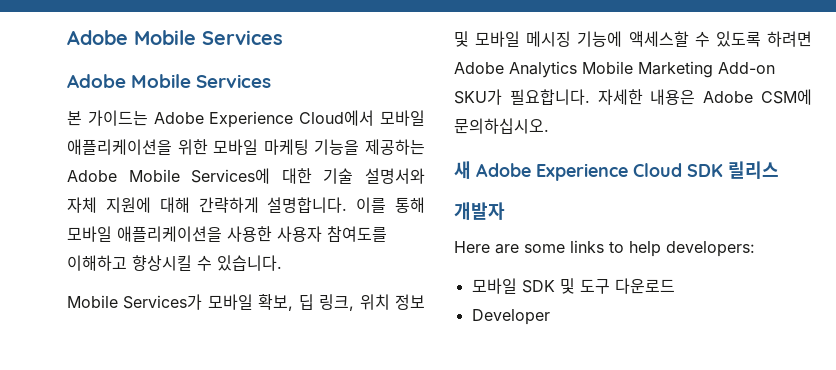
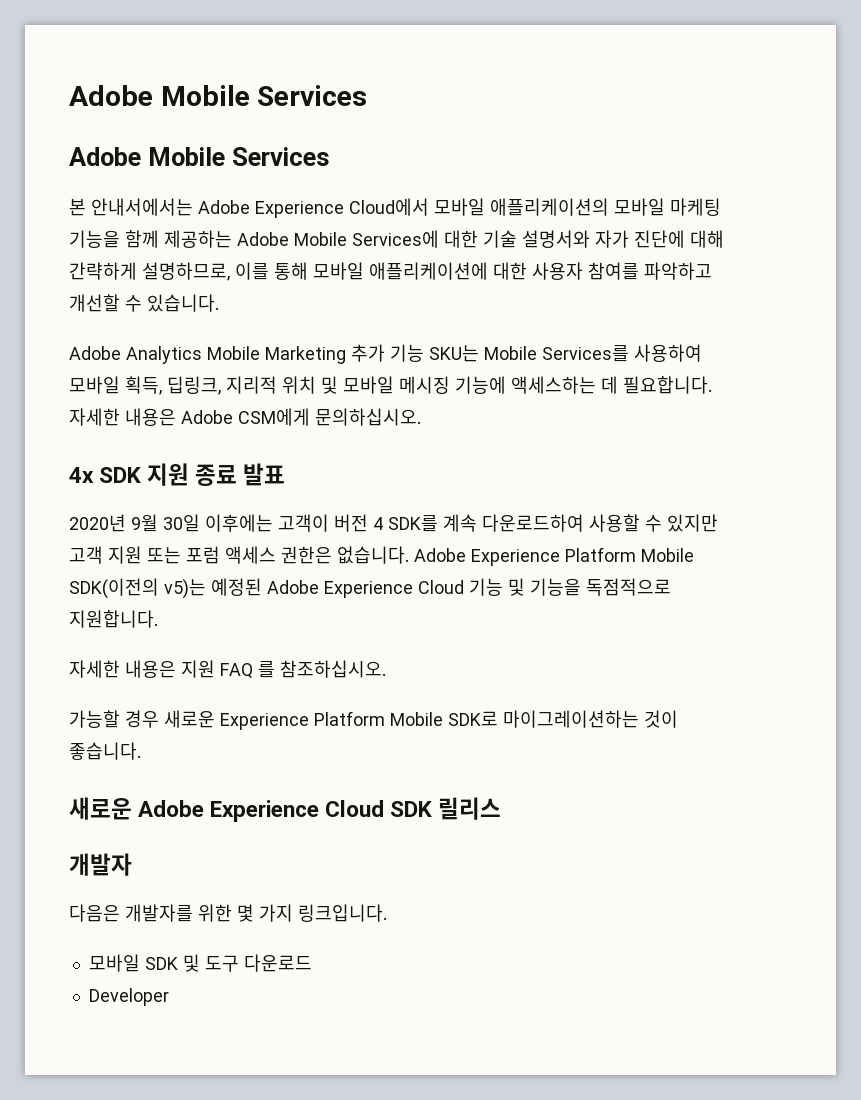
- 본 가이드는 Adobe Experience Cloud에서 모바일 애플리케이션을 위한 모바일 마케팅 기능을 제공하는 Adobe Mobile Services에 대한 기술 설명서와 자체 지원에 대해 간략하게 설명합니다. 이를 통해 모바일 애플리케이션을 사용한 사용자 참여도를 이해하고 향상시킬 수 있습니다.
- Mobile Services가 모바일 확보, 딥 링크, 위치 정보 및 모바일 메시징 기능에 액세스할 수 있도록 하려면 Adobe Analytics Mobile Marketing Add-on SKU가 필요합니다.
+ 본 안내서에서는 Adobe Experience Cloud에서 모바일 애플리케이션의 모바일 마케팅 기능을 함께 제공하는 Adobe Mobile Services에 대한 기술 설명서와 자가 진단에 대해 간략하게 설명하므로, 이를 통해 모바일 애플리케이션에 대한 사용자 참여를 파악하고 개선할 수 있습니다.
+ Adobe Analytics Mobile Marketing 추가 기능 SKU는 Mobile Services를 사용하여 모바일 획득, 딥링크, 지리적 위치 및 모바일 메시징 기능에 액세스하는 데 필요합니다.
- 자세한 내용은 Adobe CSM에 문의하십시오.
+ 자세한 내용은 Adobe CSM에게 문의하십시오.
- 새 Adobe Experience Cloud SDK 릴리스
+ 4x SDK 지원 종료 발표
+ 2020년 9월 30일 이후에는 고객이 버전 4 SDK를 계속 다운로드하여 사용할 수 있지만 고객 지원 또는 포럼 액세스 권한은 없습니다. Adobe Experience Platform Mobile SDK(이전의 v5)는 예정된 Adobe Experience Cloud 기능 및 기능을 독점적으로 지원합니다.
+ 자세한 내용은 지원 FAQ 를 참조하십시오.
+ 가능할 경우 새로운 Experience Platform Mobile SDK로 마이그레이션하는 것이 좋습니다.
+ 새로운 Adobe Experience Cloud SDK 릴리스
- Here are some links to help developers:
+ 다음은 개발자를 위한 몇 가지 링크입니다.

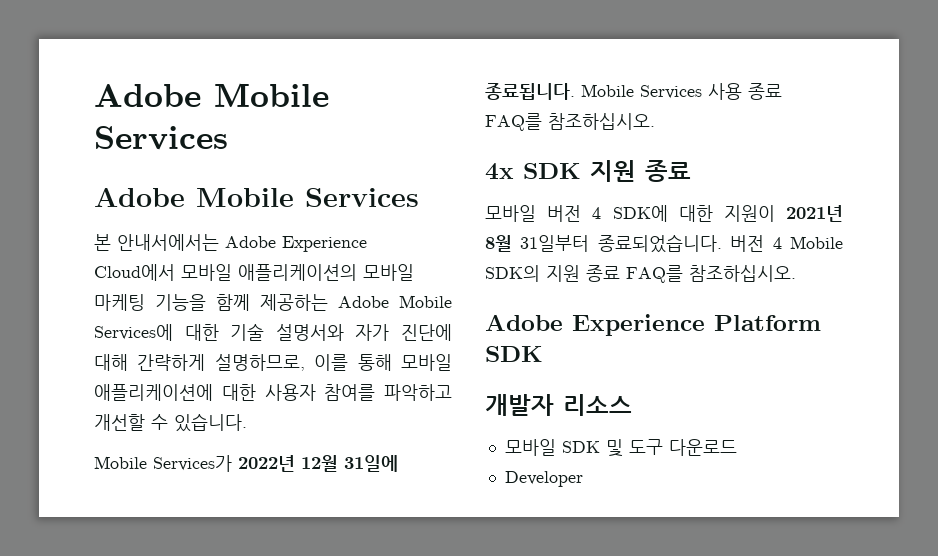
- Adobe Analytics Mobile Marketing 추가 기능 SKU는 Mobile Services를 사용하여 모바일 획득, 딥링크, 지리적 위치 및 모바일 메시징 기능에 액세스하는 데 필요합니다. 자세한 내용은 Adobe CSM에게 문의하십시오.
- 4x SDK 지원 종료 발표
- 2020년 9월 30일 이후에는 고객이 버전 4 SDK를 계속 다운로드하여 사용할 수 있지만 고객 지원 또는 포럼 액세스 권한은 없습니다. Adobe Experience Platform Mobile SDK(이전의 v5)는 예정된 Adobe Experience Cloud 기능 및 기능을 독점적으로 지원합니다.
- 자세한 내용은 지원 FAQ 를 참조하십시오.
- 가능할 경우 새로운 Experience Platform Mobile SDK로 마이그레이션하는 것이 좋습니다.
- 새로운 Adobe Experience Cloud SDK 릴리스
+ Mobile Services가 2022년 12월 31일에 종료됩니다. Mobile Services 사용 종료 FAQ를 참조하십시오.
+ 4x SDK 지원 종료
+ 모바일 버전 4 SDK에 대한 지원이 2021년 8월 31일부터 종료되었습니다. 버전 4 Mobile SDK의 지원 종료 FAQ를 참조하십시오.
+ Adobe Experience Platform SDK
- 개발자
- 다음은 개발자를 위한 몇 가지 링크입니다.
+ 개발자 리소스

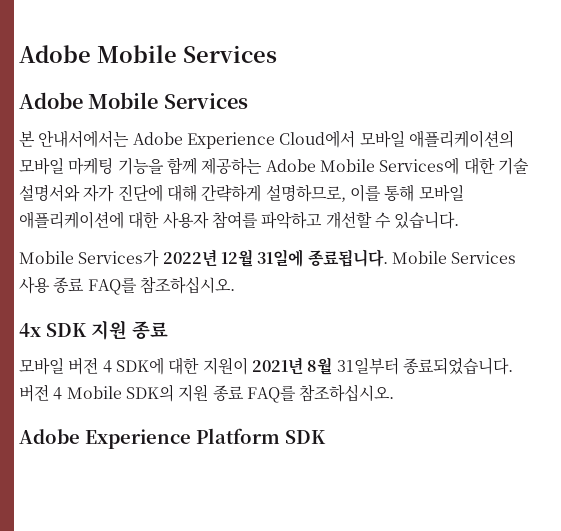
- 개발자 리소스
- 모바일 SDK 및 도구 다운로드
- Developer

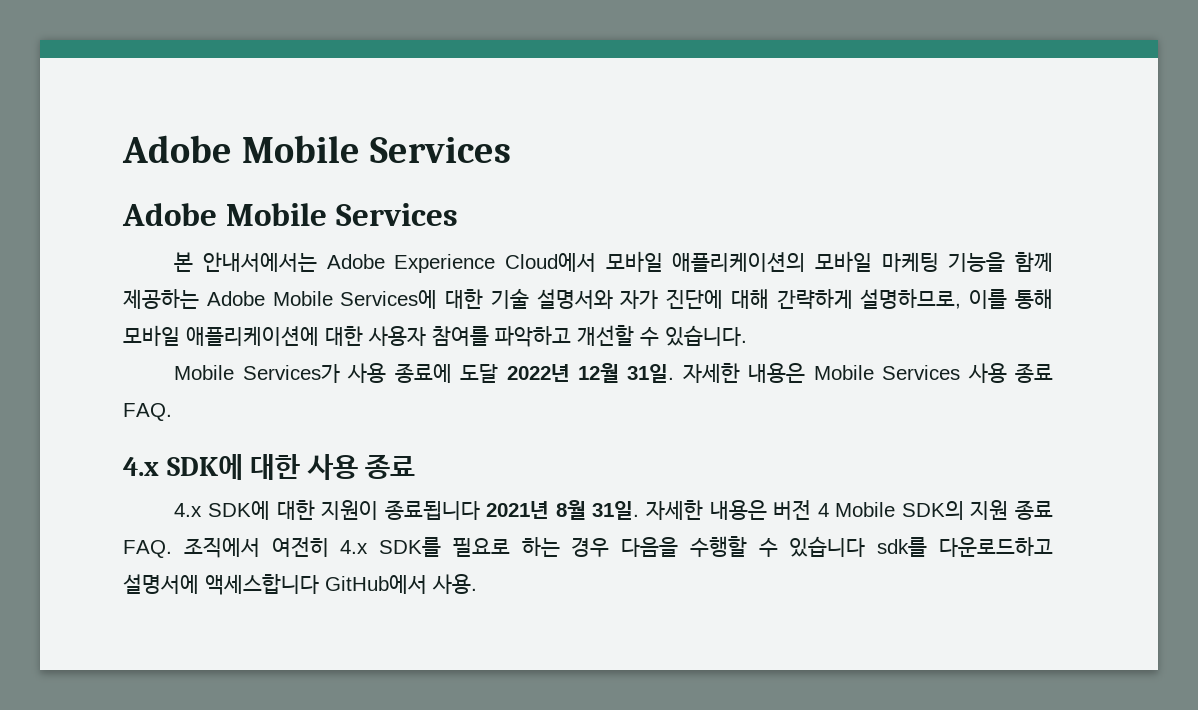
- Mobile Services가 2022년 12월 31일에 종료됩니다. Mobile Services 사용 종료 FAQ를 참조하십시오.
- 4x SDK 지원 종료
- 모바일 버전 4 SDK에 대한 지원이 2021년 8월 31일부터 종료되었습니다. 버전 4 Mobile SDK의 지원 종료 FAQ를 참조하십시오.
- Adobe Experience Platform SDK
+ Mobile Services가 사용 종료에 도달 2022년 12월 31일. 자세한 내용은 Mobile Services 사용 종료 FAQ.
+ 4.x SDK에 대한 사용 종료
+ 4.x SDK에 대한 지원이 종료됩니다 2021년 8월 31일. 자세한 내용은 버전 4 Mobile SDK의 지원 종료 FAQ. 조직에서 여전히 4.x SDK를 필요로 하는 경우 다음을 수행할 수 있습니다 sdk를 다운로드하고 설명서에 액세스합니다 GitHub에서 사용.

